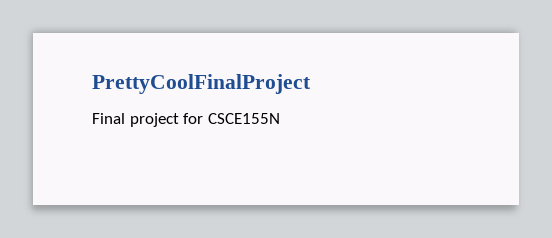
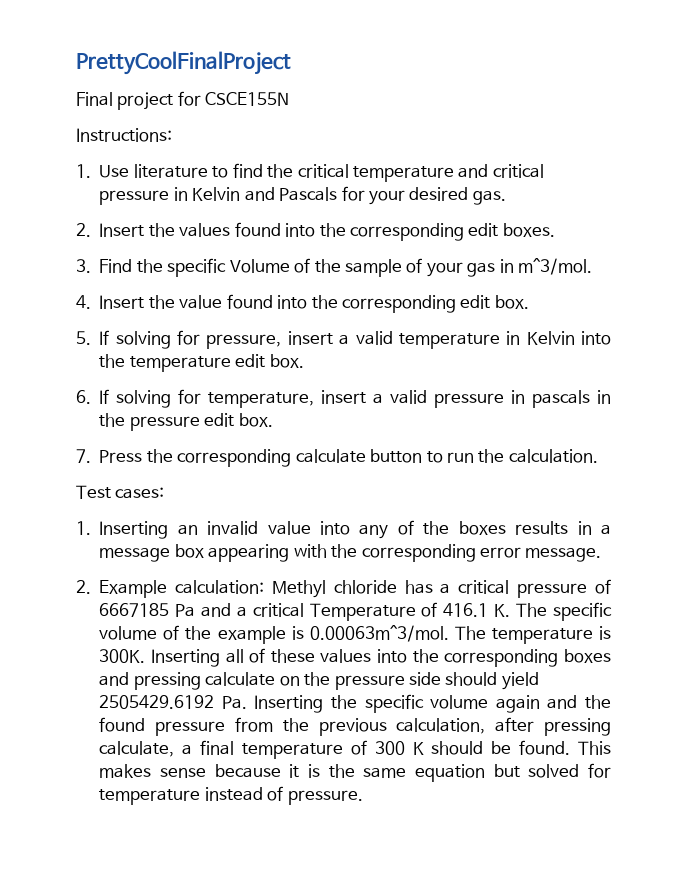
+ Instructions:
+ 1. Use literature to find the critical temperature and critical pressure in Kelvin and Pascals for your desired gas.
+ 2. Insert the values found into the corresponding edit boxes.
+ 3. Find the specific Volume of the sample of your gas in m^3/mol.
+ 4. Insert the value found into the corresponding edit box.
+ 5. If solving for pressure, insert a valid temperature in Kelvin into the temperature edit box.
+ 6. If solving for temperature, insert a valid pressure in pascals in the pressure edit box.
+ 7. Press the corresponding calculate button to run the calculation.
+ Test cases:
+ 1. Inserting an invalid value into any of the boxes results in a message box appearing with the corresponding error message.
+ 2. Example calculation: Methyl chloride has a critical pressure of 6667185 Pa and a critical Temperature of 416.1 K. The specific volume of the example is 0.00063m^3/mol. The temperature is 300K. Inserting all of these values into the corresponding boxes and pressing calculate on the pressure side should yield 2505429.6192 Pa. Inserting the specific volume again and the found pressure from the previous calculation, after pressing calculate, a final temperature of 300 K should be found. This makes sense because it is the same equation but solved for temperature instead of pressure.

